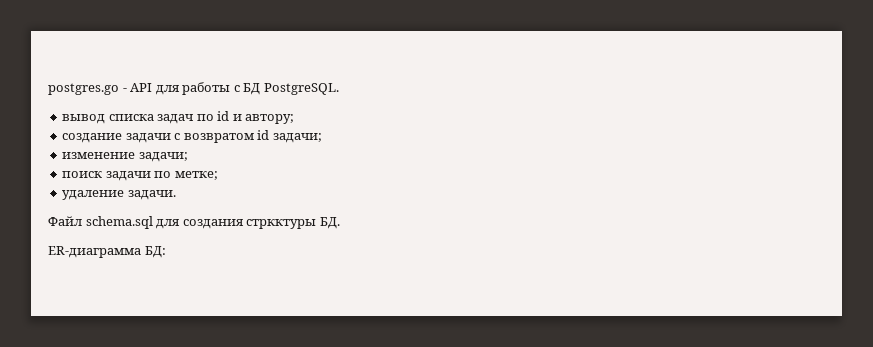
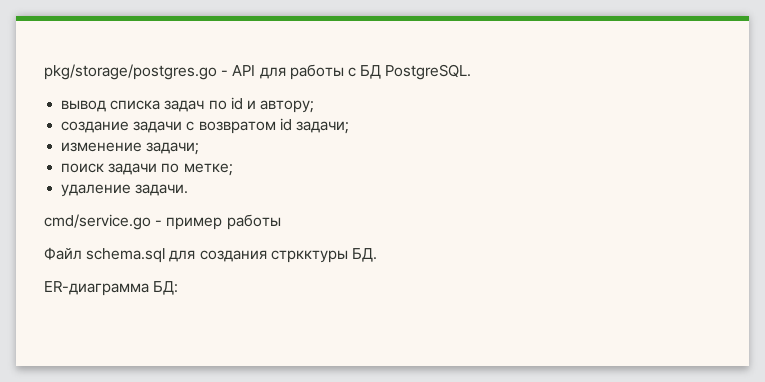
- postgres.go - API для работы с БД PostgreSQL.
+ pkg/storage/postgres.go - API для работы с БД PostgreSQL.
+ cmd/service.go - пример работы

